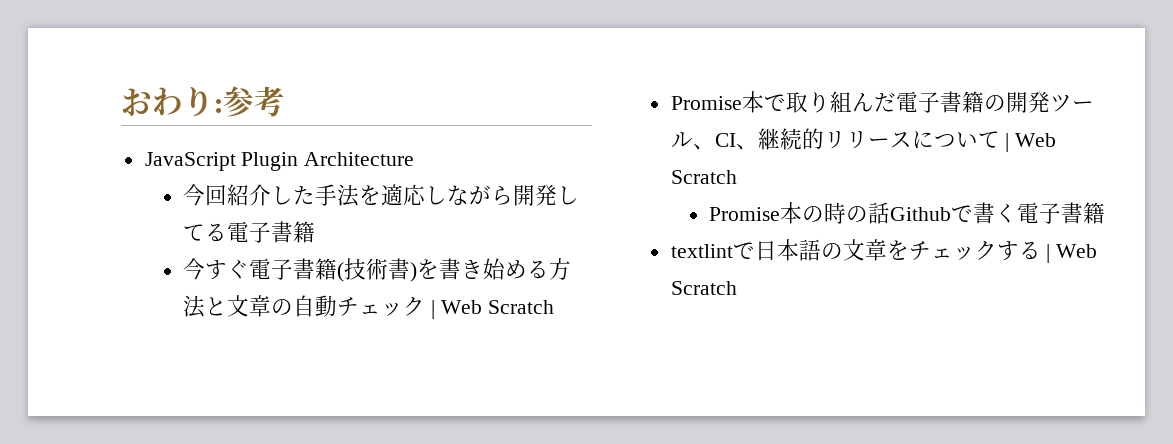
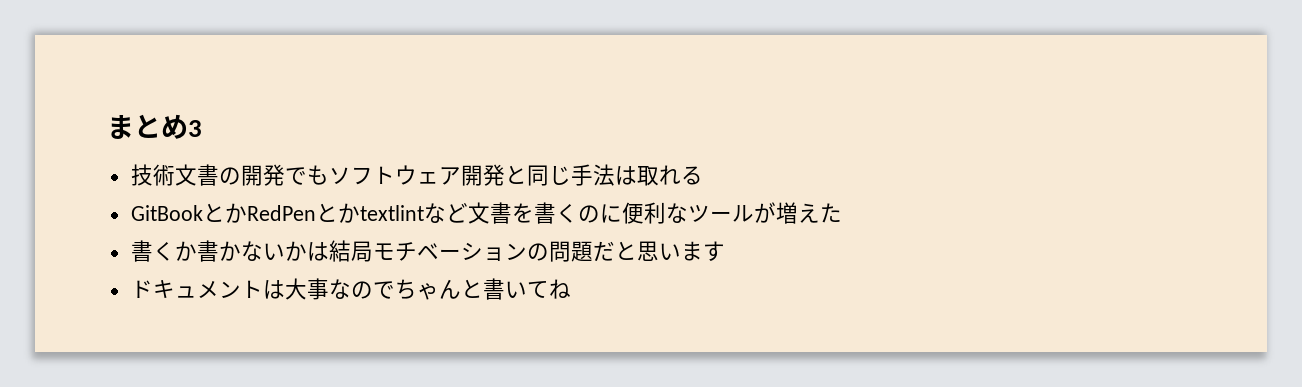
- おわり:参考
- JavaScript Plugin Architecture
- 今回紹介した手法を適応しながら開発してる電子書籍
- 今すぐ電子書籍(技術書)を書き始める方法と文章の自動チェック | Web Scratch
- Promise本で取り組んだ電子書籍の開発ツール、CI、継続的リリースについて | Web Scratch
- Promise本の時の話Githubで書く電子書籍
- textlintで日本語の文章をチェックする | Web Scratch
+ まとめ3
+ 技術文書の開発でもソフトウェア開発と同じ手法は取れる
+ GitBookとかRedPenとかtextlintなど文書を書くのに便利なツールが増えた
+ 書くか書かないかは結局モチベーションの問題だと思います
+ ドキュメントは大事なのでちゃんと書いてね

